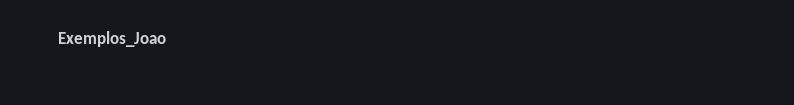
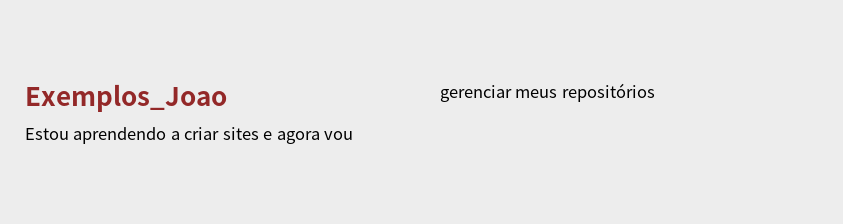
+ Estou aprendendo a criar sites e agora vou gerenciar meus repositórios

